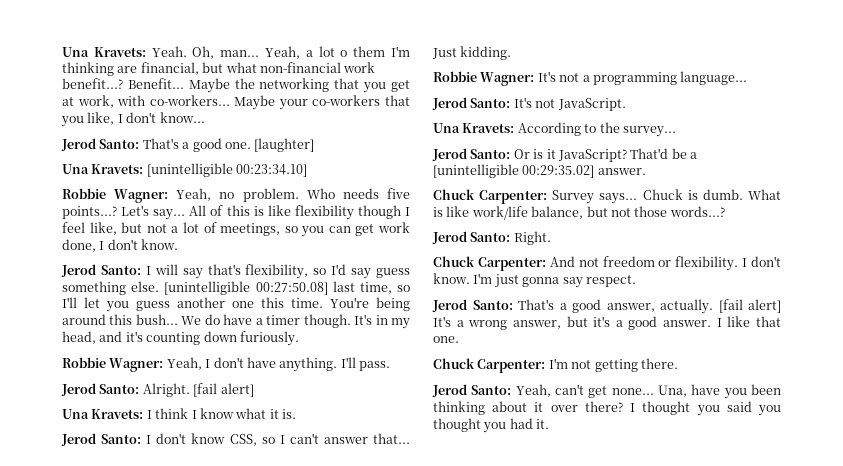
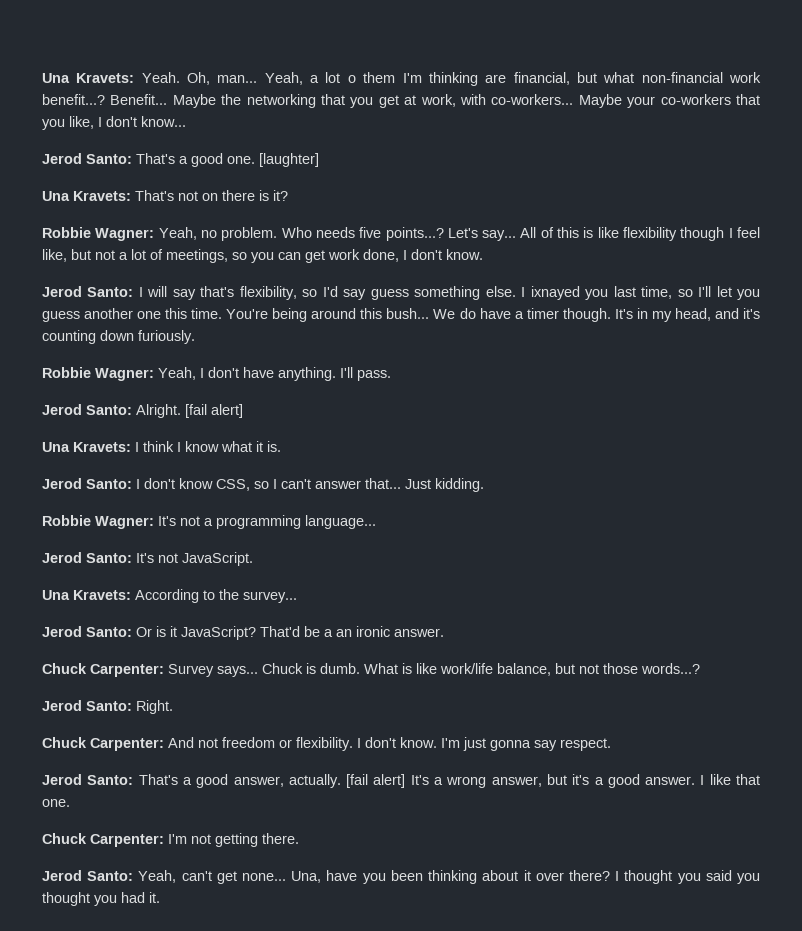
- Una Kravets: [unintelligible 00:23:34.10]
+ Una Kravets: That's not on there is it?
- [unintelligible 00:27:50.08] last time, so I'll let you guess another one this time.
+ I ixnayed you last time, so I'll let you guess another one this time.
- That'd be a [unintelligible 00:29:35.02] answer.
+ That'd be a an ironic answer.

